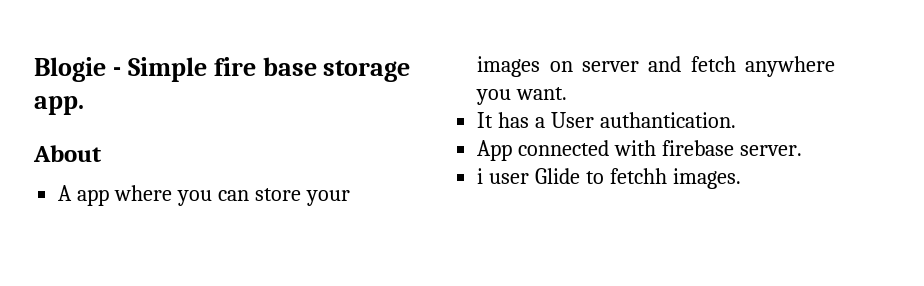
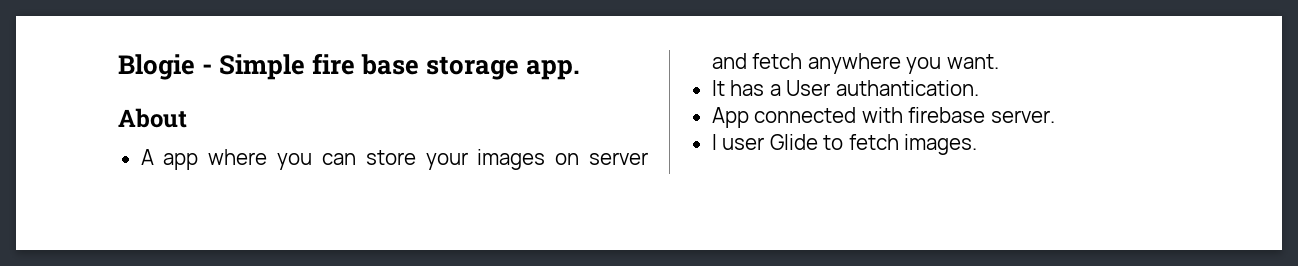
- i user Glide to fetchh images.
+ I user Glide to fetch images.

